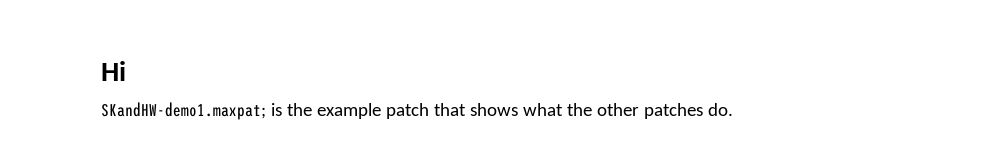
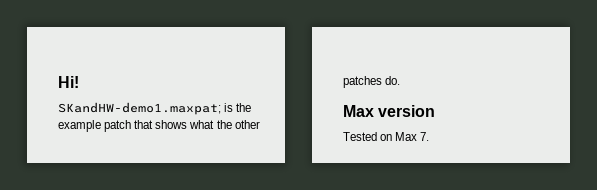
- Hi
+ Hi!
+ Max version
+ Tested on Max 7.

